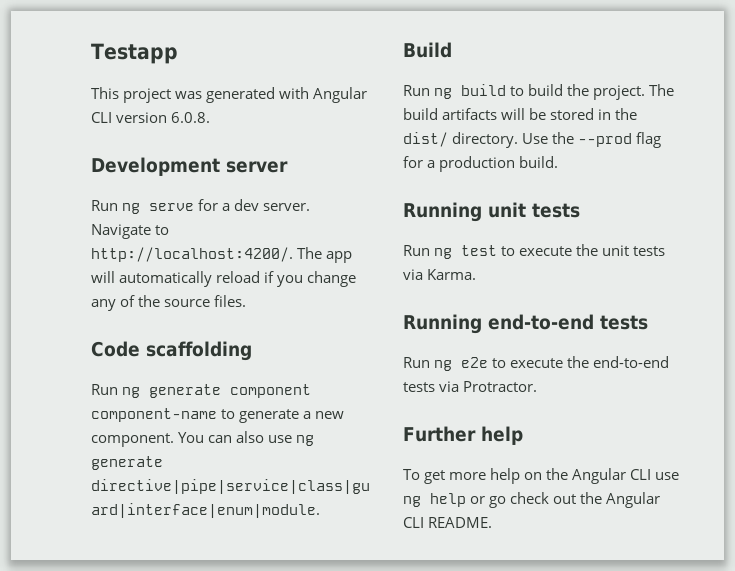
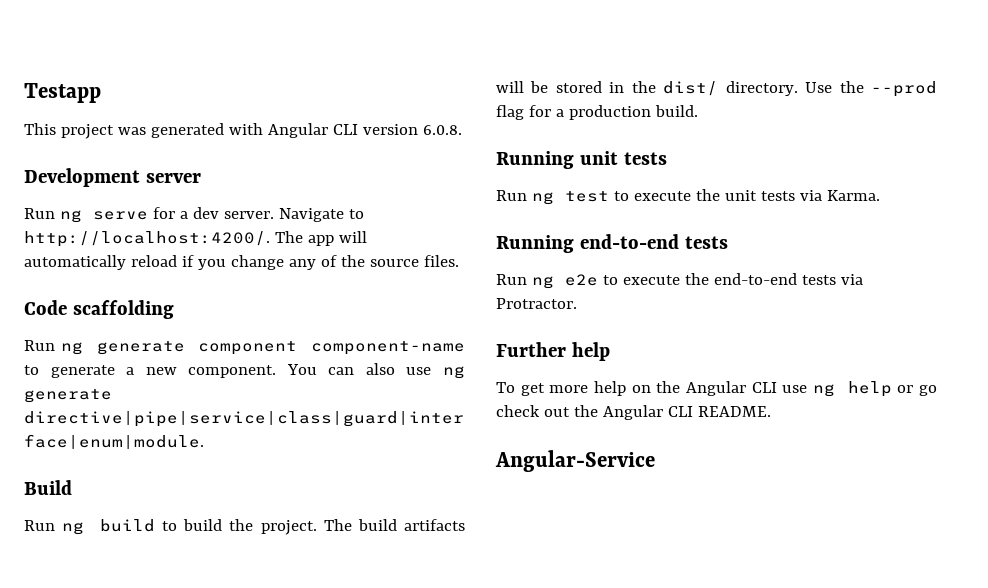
+ Angular-Service

